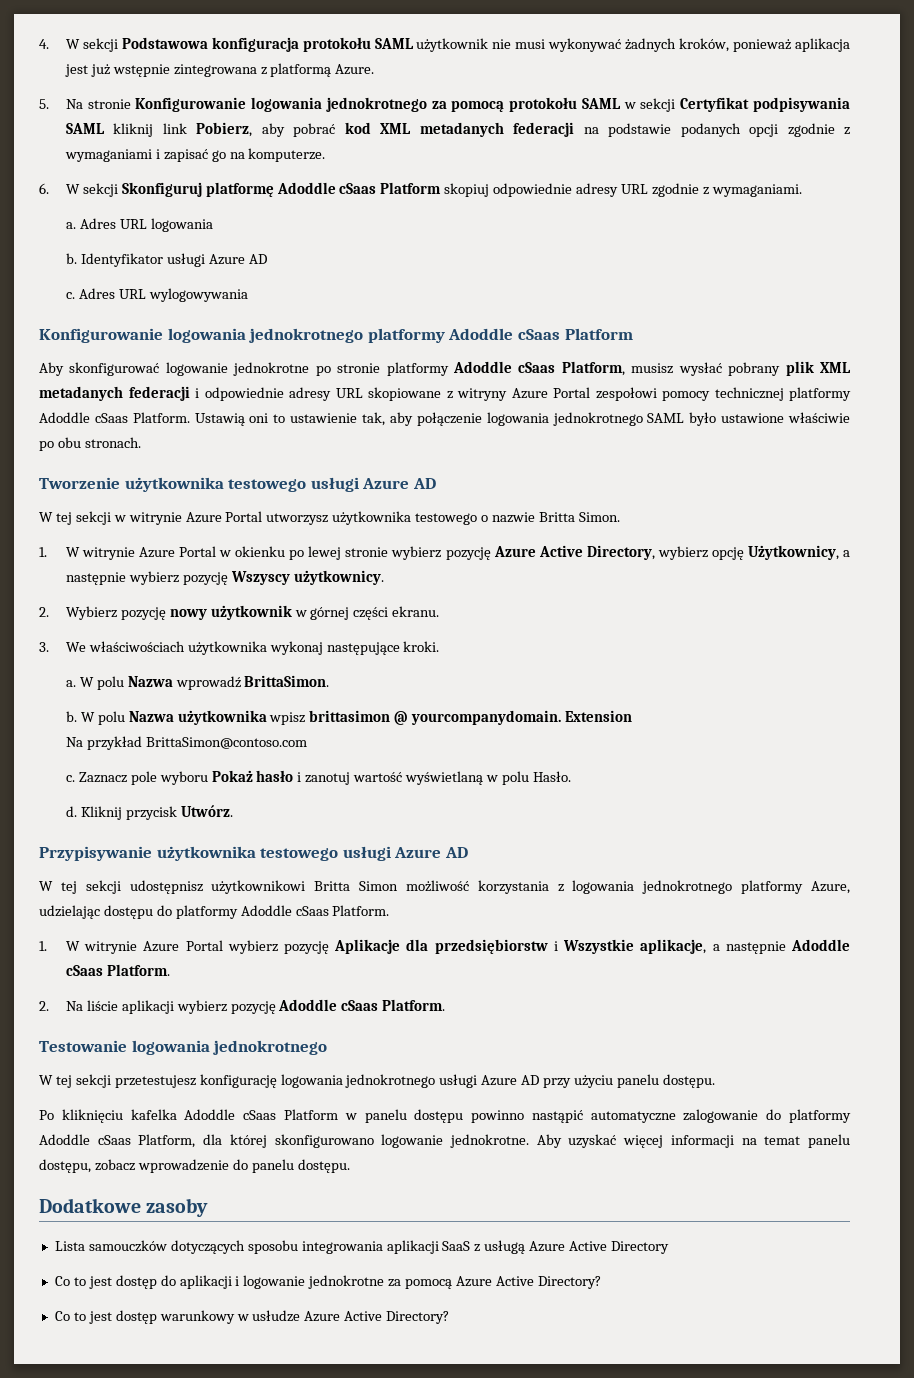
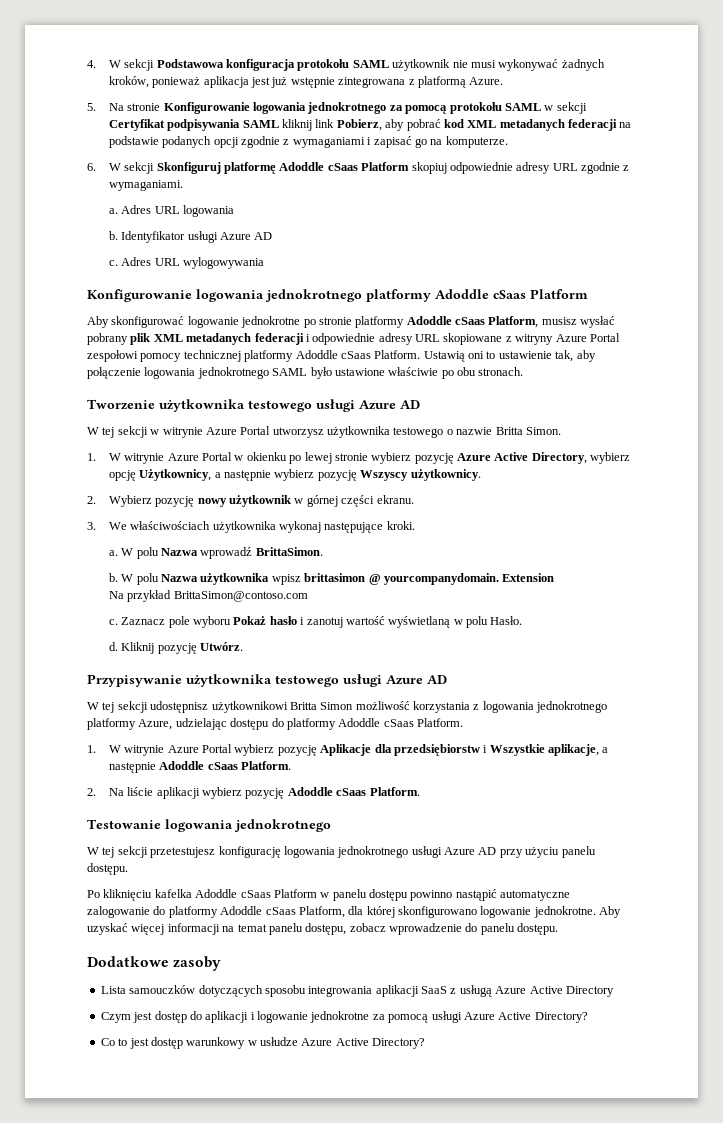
- Kliknij przycisk Utwórz.
+ Kliknij pozycję Utwórz.
- Co to jest dostęp do aplikacji i logowanie jednokrotne za pomocą Azure Active Directory?
+ Czym jest dostęp do aplikacji i logowanie jednokrotne za pomocą usługi Azure Active Directory?

